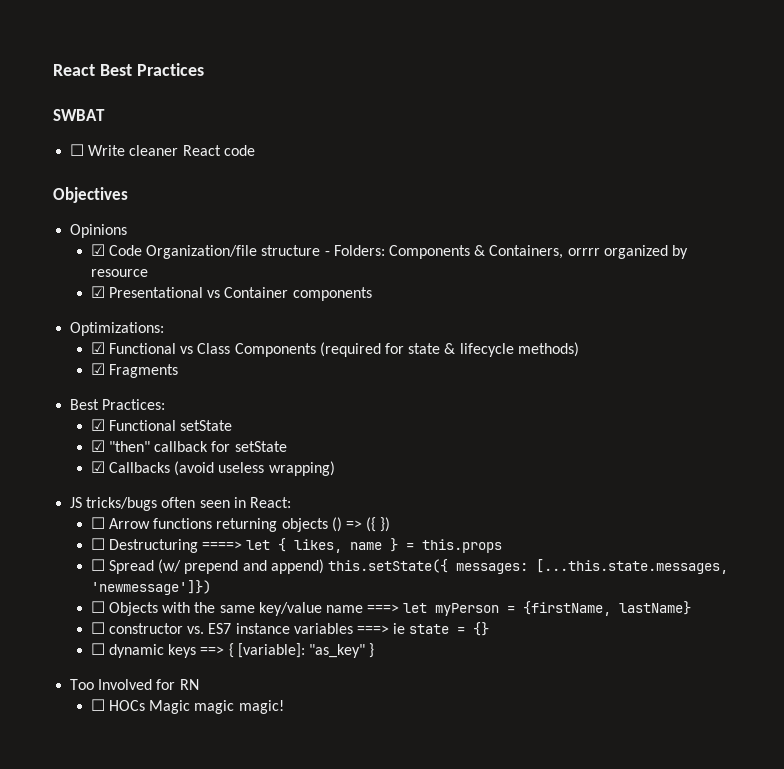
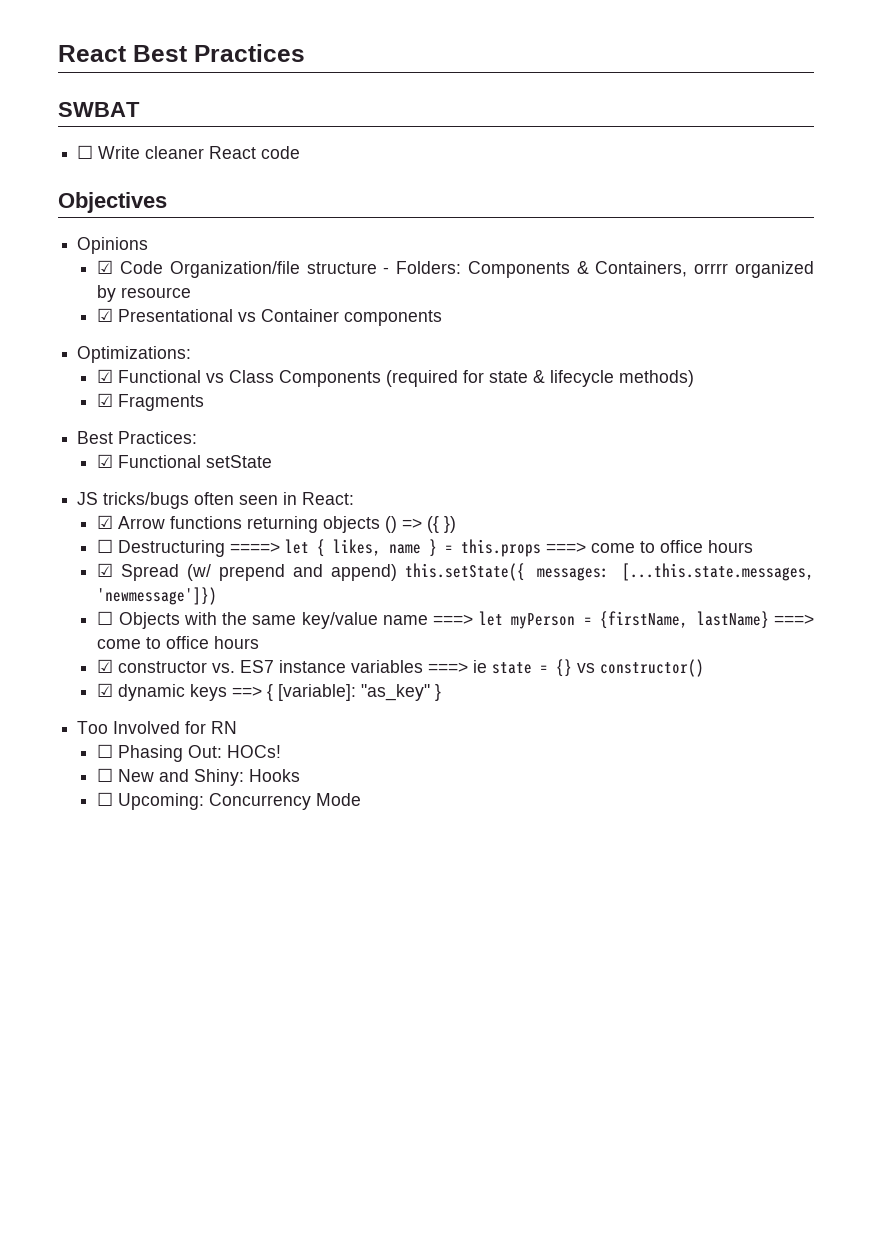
- ☑ "then" callback for setState
- ☑ Callbacks (avoid useless wrapping)
- ☐ Arrow functions returning objects () => ({ })
+ ☑ Arrow functions returning objects () => ({ })
- ☐ Destructuring ====> let { likes, name } = this.props
- ☐ Spread (w/ prepend and append) this.setState({ messages: [...this.state.messages, 'newmessage']})
+ ☐ Destructuring ====> let { likes, name } = this.props ===> come to office hours
+ ☑ Spread (w/ prepend and append) this.setState({ messages: [...this.state.messages, 'newmessage']})
- ☐ Objects with the same key/value name ===> let myPerson = {firstName, lastName}
- ☐ constructor vs. ES7 instance variables ===> ie state = {}
- ☐ dynamic keys ==> { [variable]: "as_key" }
+ ☐ Objects with the same key/value name ===> let myPerson = {firstName, lastName} ===> come to office hours
+ ☑ constructor vs. ES7 instance variables ===> ie state = {} vs constructor()
+ ☑ dynamic keys ==> { [variable]: "as_key" }
- ☐ HOCs Magic magic magic!
+ ☐ Phasing Out: HOCs!
+ ☐ New and Shiny: Hooks
+ ☐ Upcoming: Concurrency Mode

